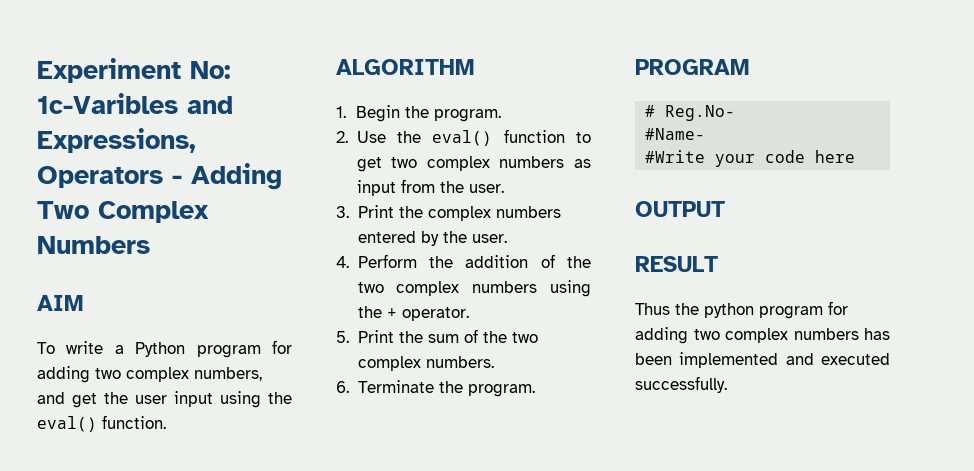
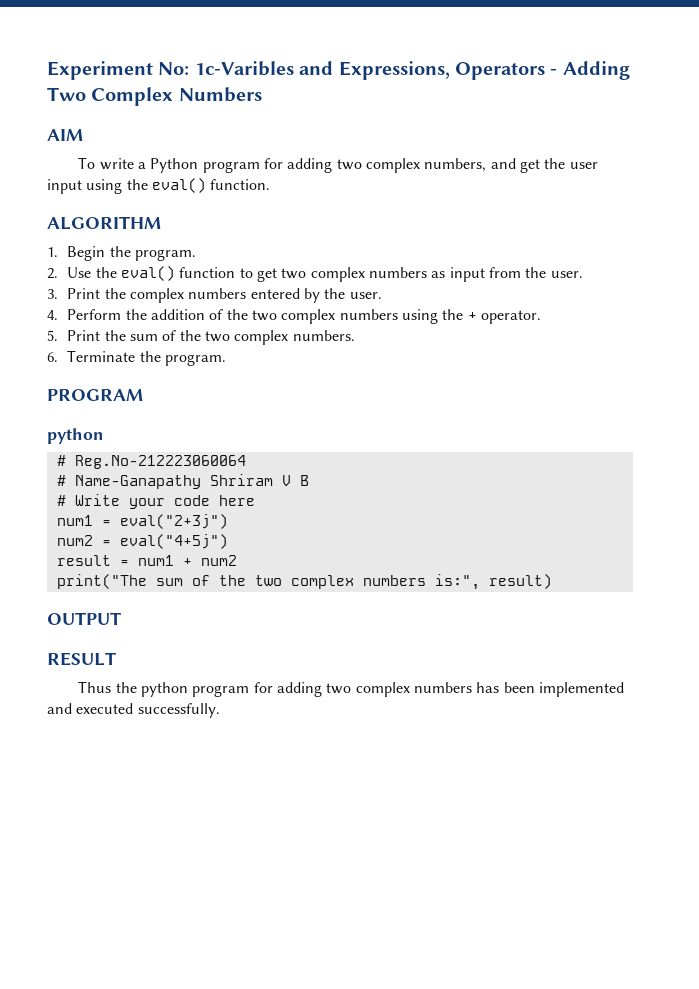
  PROGRAM
- # Reg.No-
- #Name-
- #Write your code here
+ python
+ # Reg.No-212223060064
+ # Name-Ganapathy Shriram V B
+ # Write your code here
+ num1 = eval("2+3j")
+ num2 = eval("4+5j")
+ result = num1 + num2
+ print("The sum of the two complex numbers is:", result)

